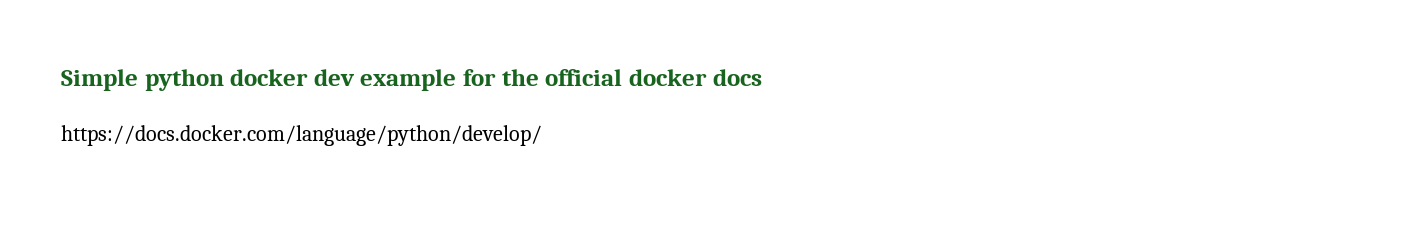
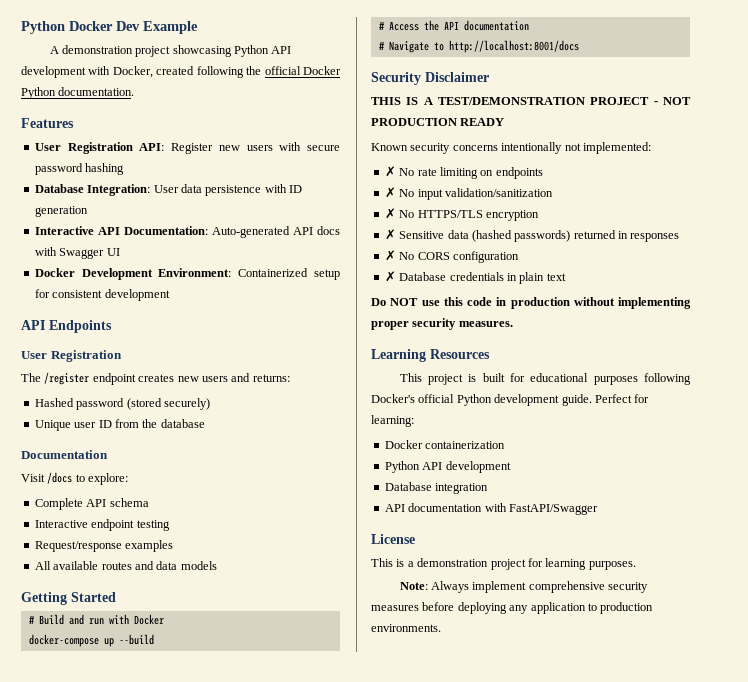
- Simple python docker dev example for the official docker docs
- https://docs.docker.com/language/python/develop/
+ Python Docker Dev Example
+ A demonstration project showcasing Python API development with Docker, created following the official Docker Python documentation.
+ Features
+ User Registration API: Register new users with secure password hashing
+ Database Integration: User data persistence with ID generation
+ Interactive API Documentation: Auto-generated API docs with Swagger UI
+ Docker Development Environment: Containerized setup for consistent development
+ API Endpoints
+ User Registration
+ The /register endpoint creates new users and returns:
+ Hashed password (stored securely)
+ Unique user ID from the database
+ Documentation
+ Visit /docs to explore:
+ Complete API schema
+ Interactive endpoint testing
+ Request/response examples
+ All available routes and data models
+ Getting Started
+ # Build and run with Docker
+ docker-compose up --build
+ # Access the API documentation
+ # Navigate to http://localhost:8001/docs
+ Security Disclaimer
+ THIS IS A TEST/DEMONSTRATION PROJECT - NOT PRODUCTION READY
+ Known security concerns intentionally not implemented:
+ ✗ No rate limiting on endpoints
+ ✗ No input validation/sanitization
+ ✗ No HTTPS/TLS encryption
+ ✗ Sensitive data (hashed passwords) returned in responses
+ ✗ No CORS configuration
+ ✗ Database credentials in plain text
+ Do NOT use this code in production without implementing proper security measures.
+ Learning Resources
+ This project is built for educational purposes following Docker's official Python development guide. Perfect for learning:
+ Docker containerization
+ Python API development
+ Database integration
+ API documentation with FastAPI/Swagger
+ License
+ This is a demonstration project for learning purposes.
+ Note: Always implement comprehensive security measures before deploying any application to production environments.

